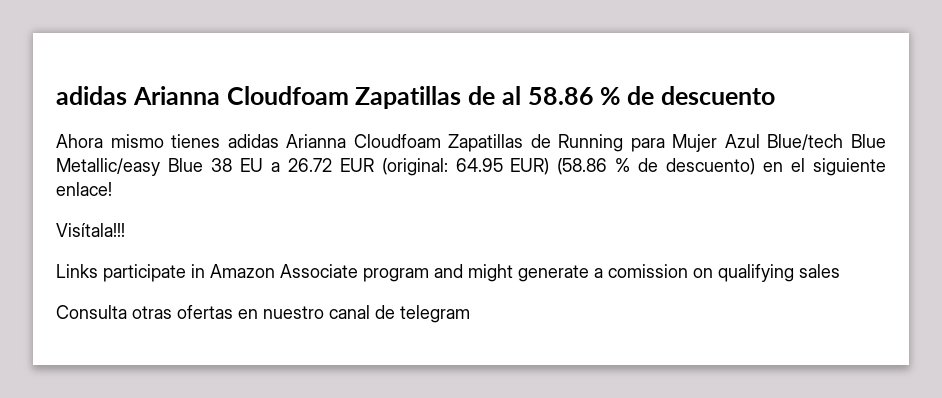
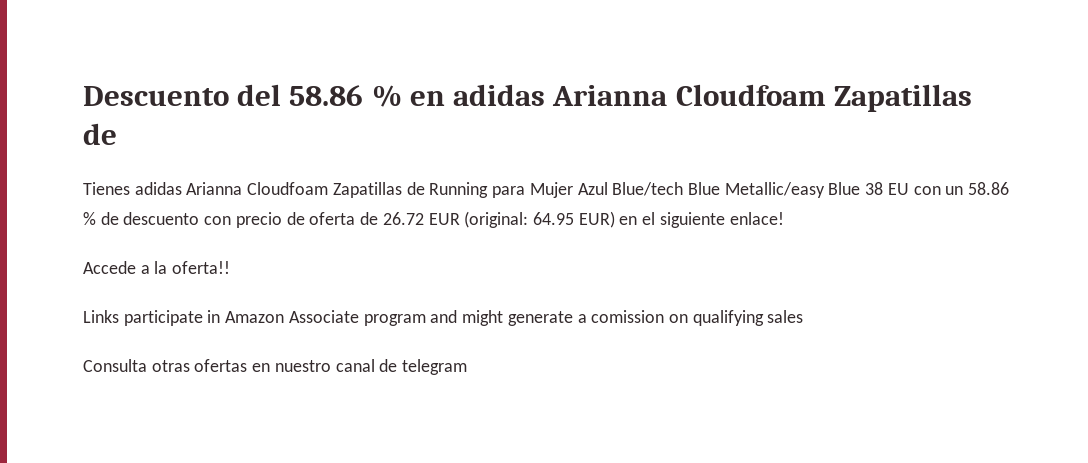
- adidas Arianna Cloudfoam Zapatillas de al 58.86 % de descuento
- Ahora mismo tienes adidas Arianna Cloudfoam Zapatillas de Running para Mujer Azul Blue/tech Blue Metallic/easy Blue 38 EU a 26.72 EUR (original: 64.95 EUR) (58.86 % de descuento) en el siguiente enlace!
+ Descuento del 58.86 % en adidas Arianna Cloudfoam Zapatillas de
+ Tienes adidas Arianna Cloudfoam Zapatillas de Running para Mujer Azul Blue/tech Blue Metallic/easy Blue 38 EU con un 58.86 % de descuento con precio de oferta de 26.72 EUR (original: 64.95 EUR) en el siguiente enlace!
- Visítala!!!
+ Accede a la oferta!!

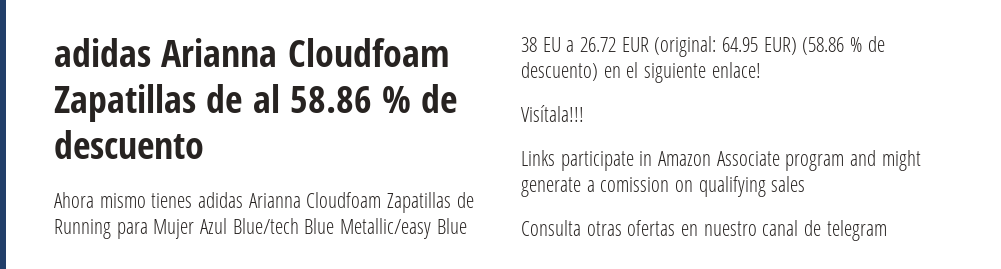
- Descuento del 58.86 % en adidas Arianna Cloudfoam Zapatillas de
- Tienes adidas Arianna Cloudfoam Zapatillas de Running para Mujer Azul Blue/tech Blue Metallic/easy Blue 38 EU con un 58.86 % de descuento con precio de oferta de 26.72 EUR (original: 64.95 EUR) en el siguiente enlace!
+ adidas Arianna Cloudfoam Zapatillas de al 58.86 % de descuento
+ Ahora mismo tienes adidas Arianna Cloudfoam Zapatillas de Running para Mujer Azul Blue/tech Blue Metallic/easy Blue 38 EU a 26.72 EUR (original: 64.95 EUR) (58.86 % de descuento) en el siguiente enlace!
- Accede a la oferta!!
+ Visítala!!!

